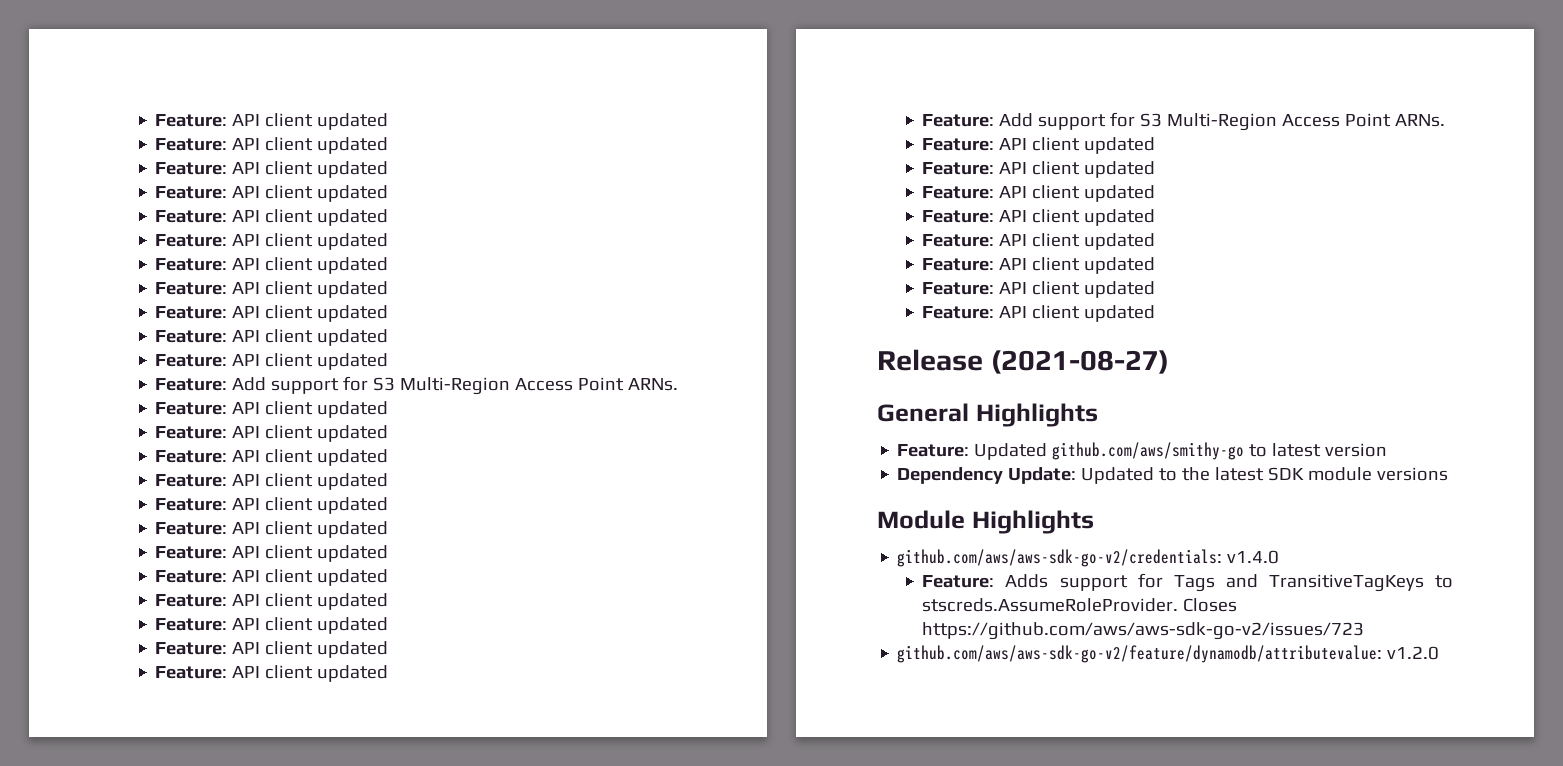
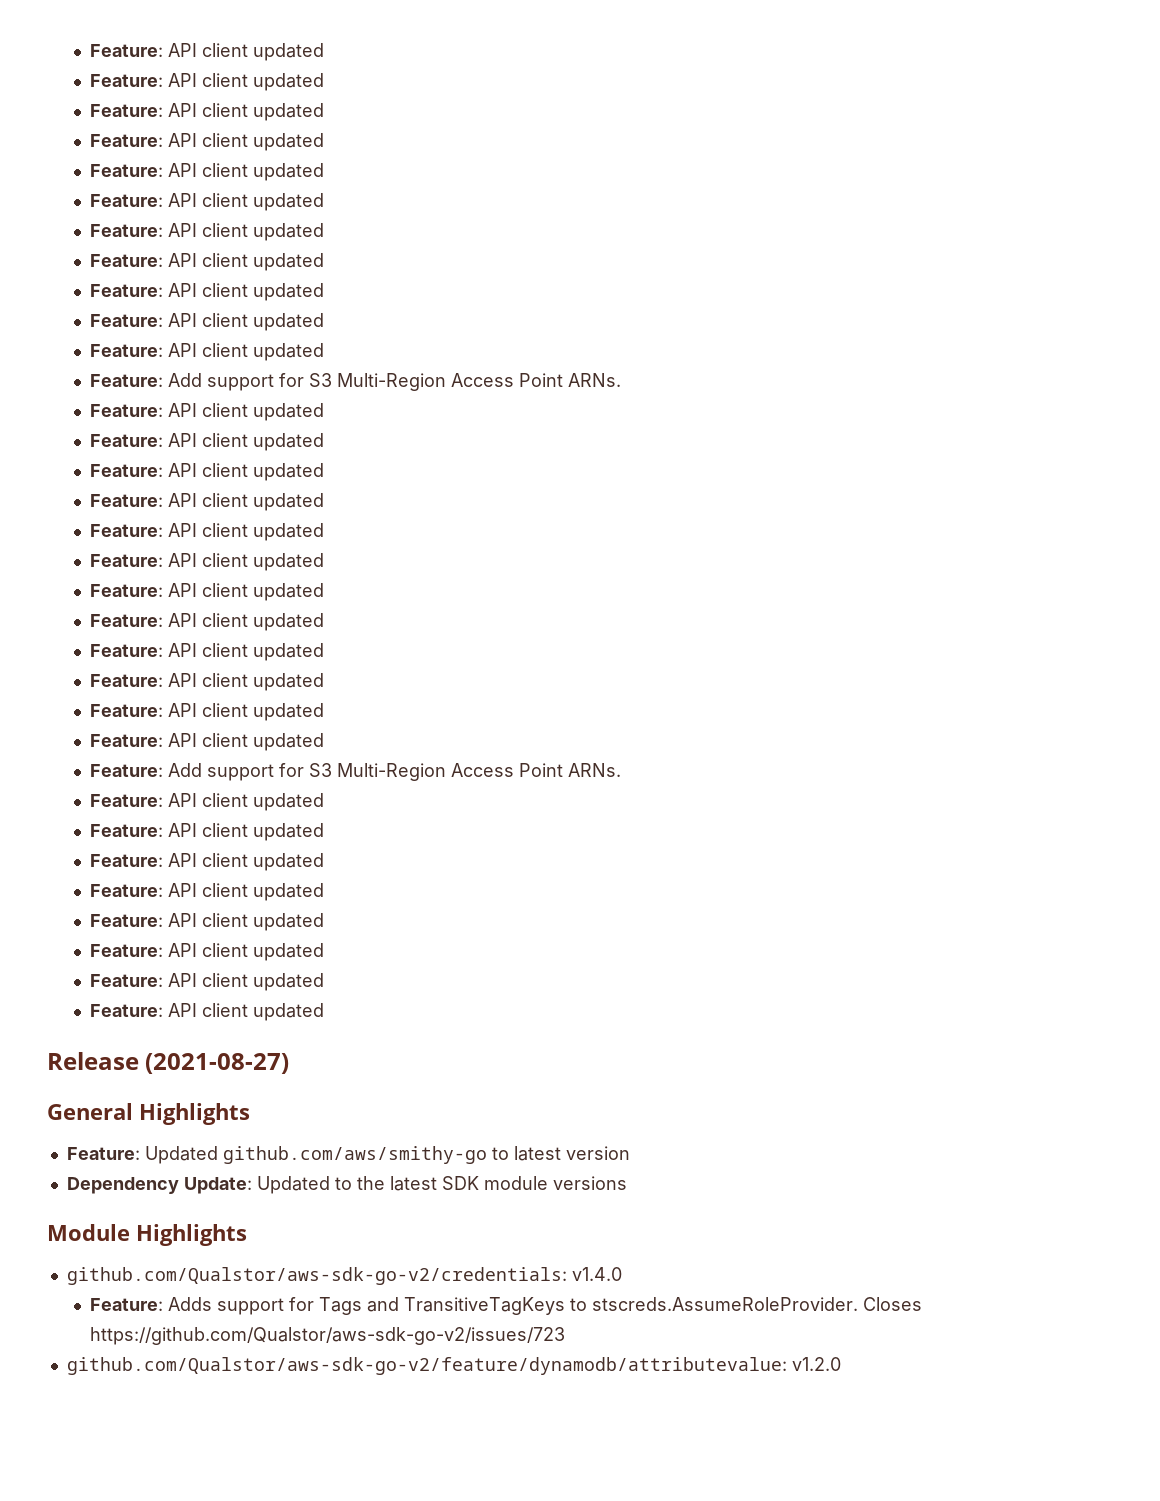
- github.com/aws/aws-sdk-go-v2/credentials: v1.4.0
+ github.com/Qualstor/aws-sdk-go-v2/credentials: v1.4.0
- Feature: Adds support for Tags and TransitiveTagKeys to stscreds.AssumeRoleProvider. Closes https://github.com/aws/aws-sdk-go-v2/issues/723
- github.com/aws/aws-sdk-go-v2/feature/dynamodb/attributevalue: v1.2.0
+ Feature: Adds support for Tags and TransitiveTagKeys to stscreds.AssumeRoleProvider. Closes https://github.com/Qualstor/aws-sdk-go-v2/issues/723
+ github.com/Qualstor/aws-sdk-go-v2/feature/dynamodb/attributevalue: v1.2.0

